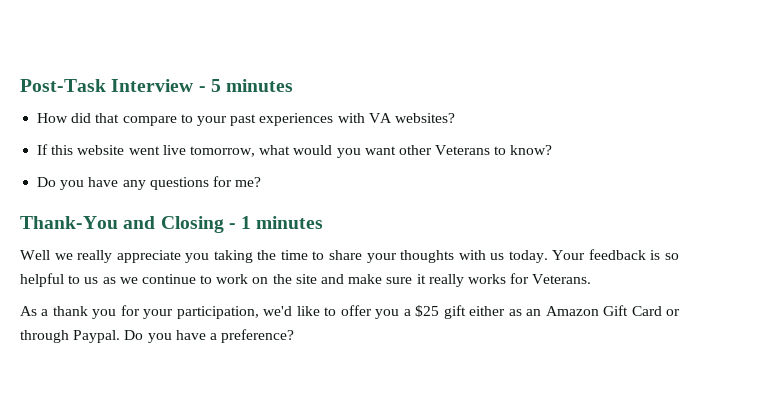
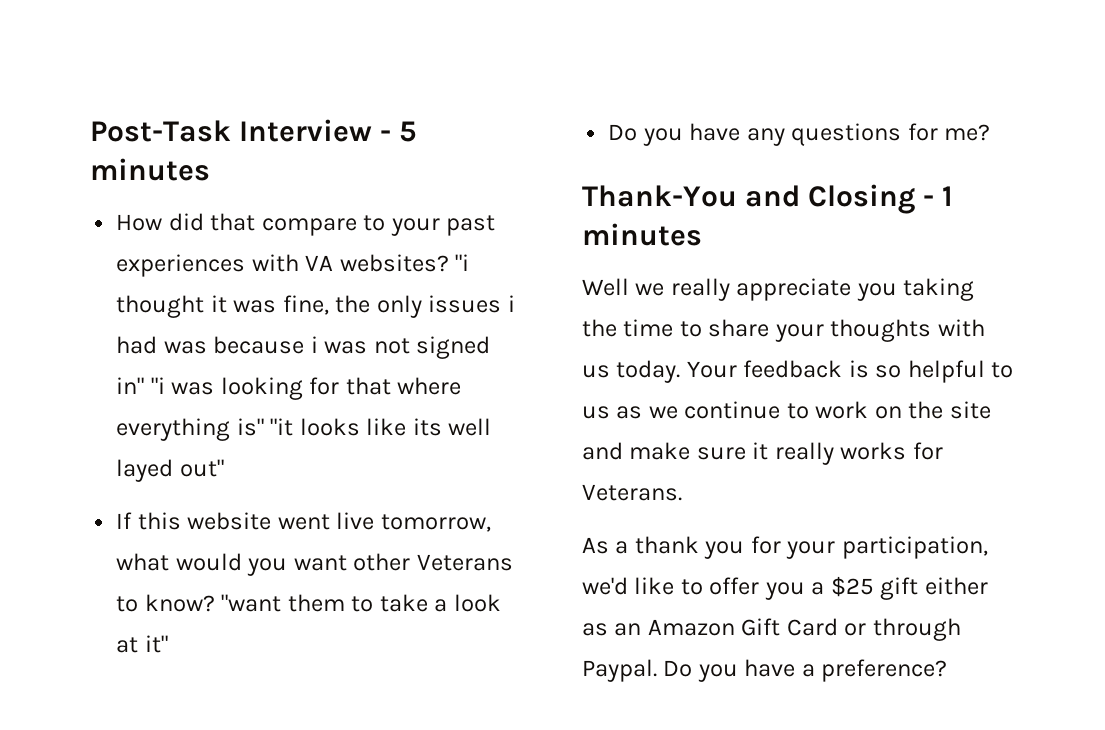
+ "i thought it was fine, the only issues i had was because i was not signed in" "i was looking for that where everything is" "it looks like its well layed out"
+ "want them to take a look at it"

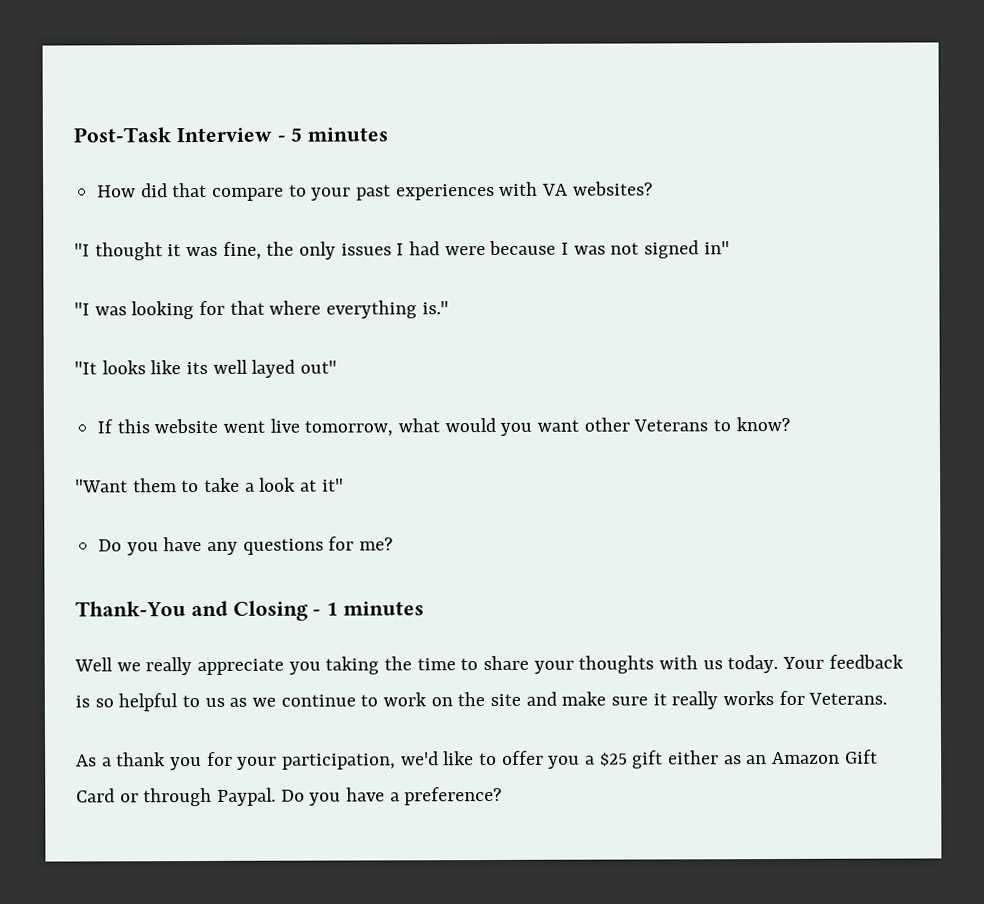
- How did that compare to your past experiences with VA websites? "i thought it was fine, the only issues i had was because i was not signed in" "i was looking for that where everything is" "it looks like its well layed out"
+ How did that compare to your past experiences with VA websites?
+ "I thought it was fine, the only issues I had were because I was not signed in"
+ "I was looking for that where everything is."
+ "It looks like its well layed out"
- If this website went live tomorrow, what would you want other Veterans to know? "want them to take a look at it"
+ If this website went live tomorrow, what would you want other Veterans to know?
+ "Want them to take a look at it"

